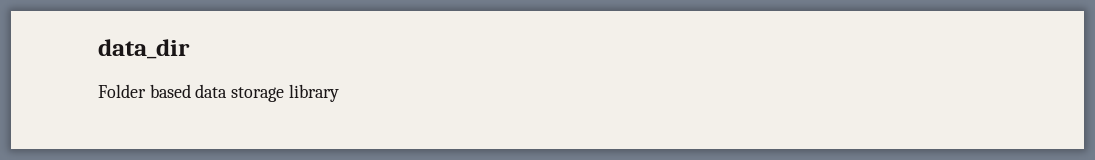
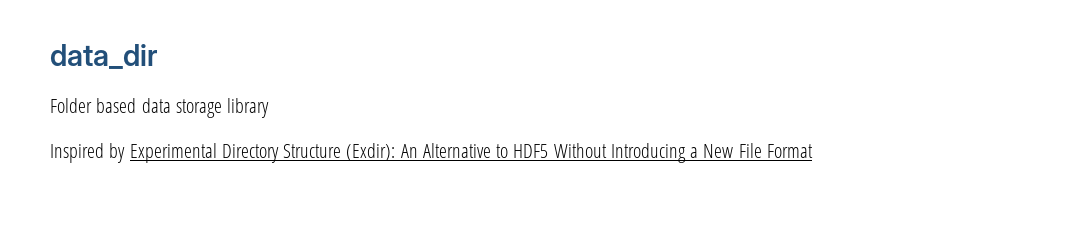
+ Inspired by Experimental Directory Structure (Exdir): An Alternative to HDF5 Without Introducing a New File Format

